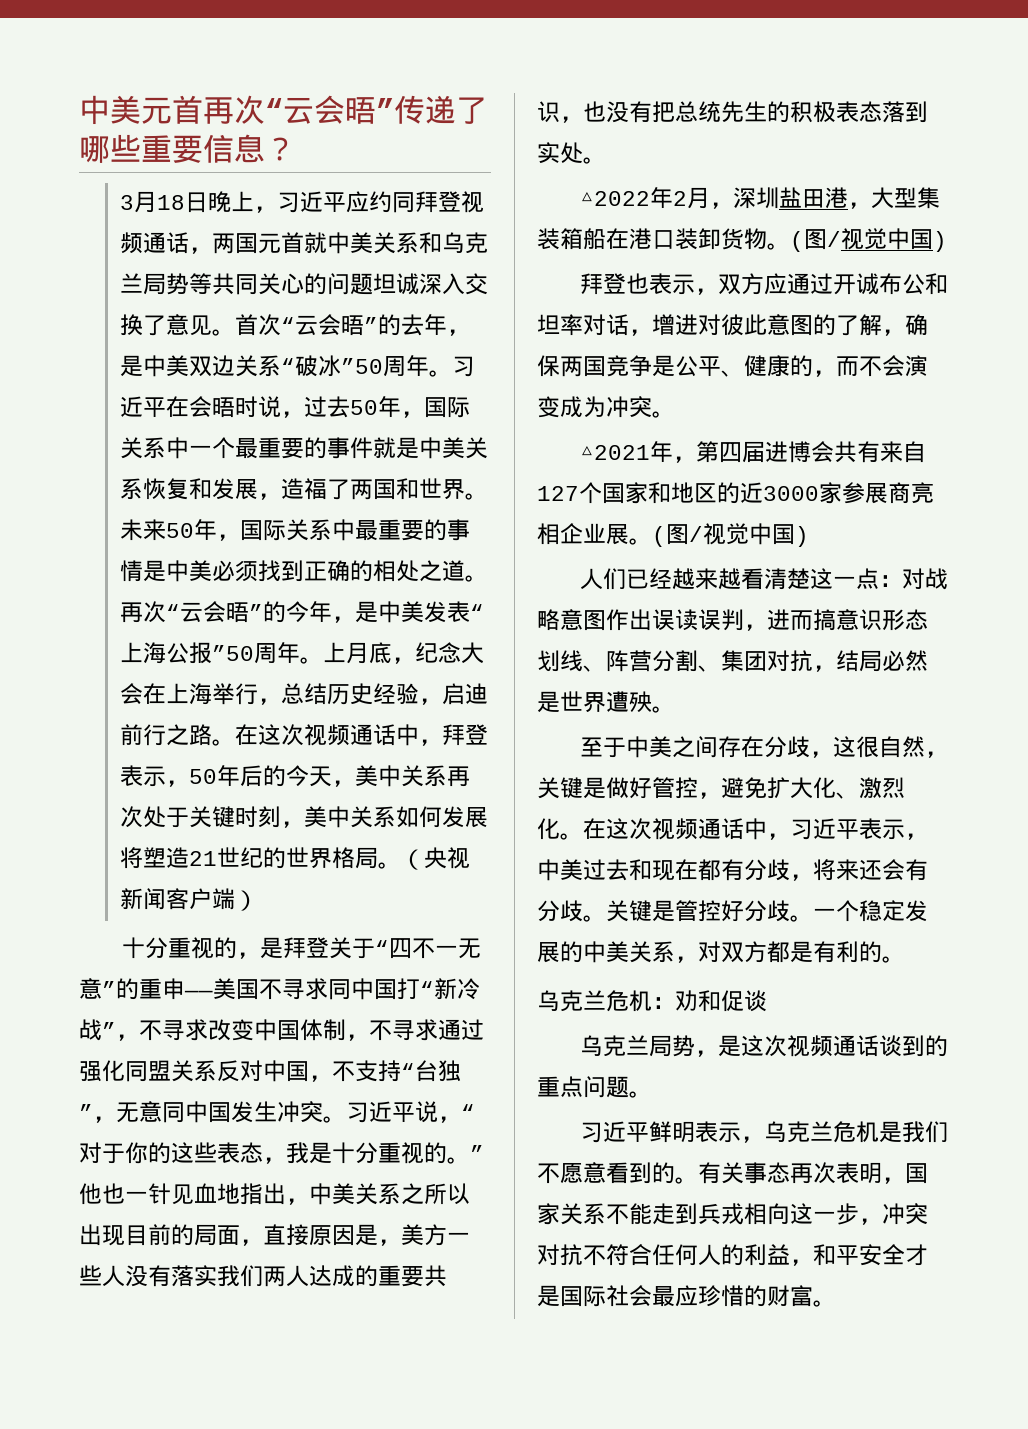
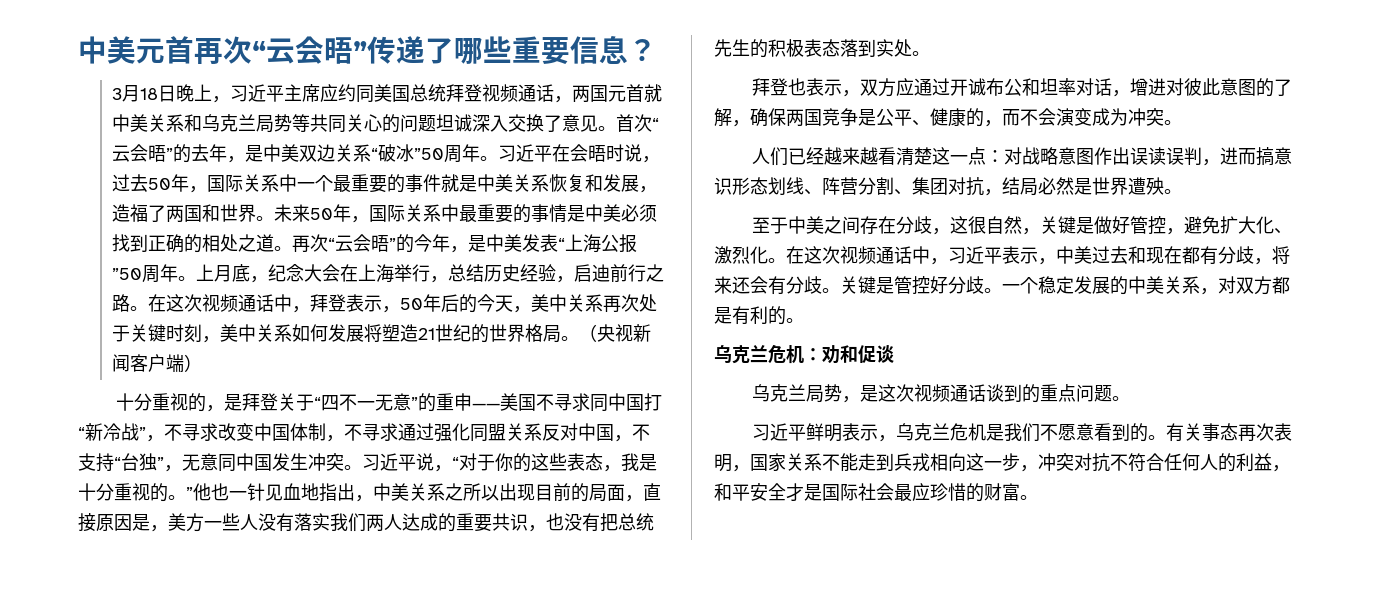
- 3月18日晚上，习近平应约同拜登视频通话，两国元首就中美关系和乌克兰局势等共同关心的问题坦诚深入交换了意见。
+ 3月18日晚上，习近平主席应约同美国总统拜登视频通话，两国元首就中美关系和乌克兰局势等共同关心的问题坦诚深入交换了意见。
- △2022年2月，深圳盐田港，大型集装箱船在港口装卸货物。(图/视觉中国)
- △2021年，第四届进博会共有来自127个国家和地区的近3000家参展商亮相企业展。(图/视觉中国)

